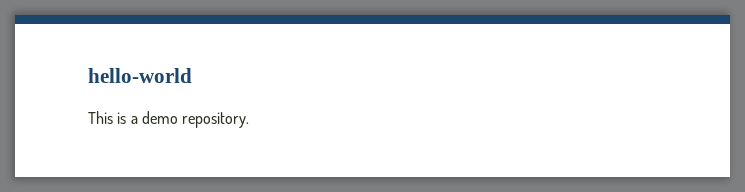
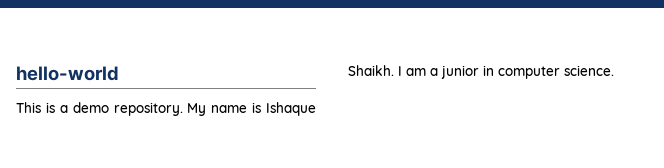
+ My name is Ishaque Shaikh. I am a junior in computer science.

